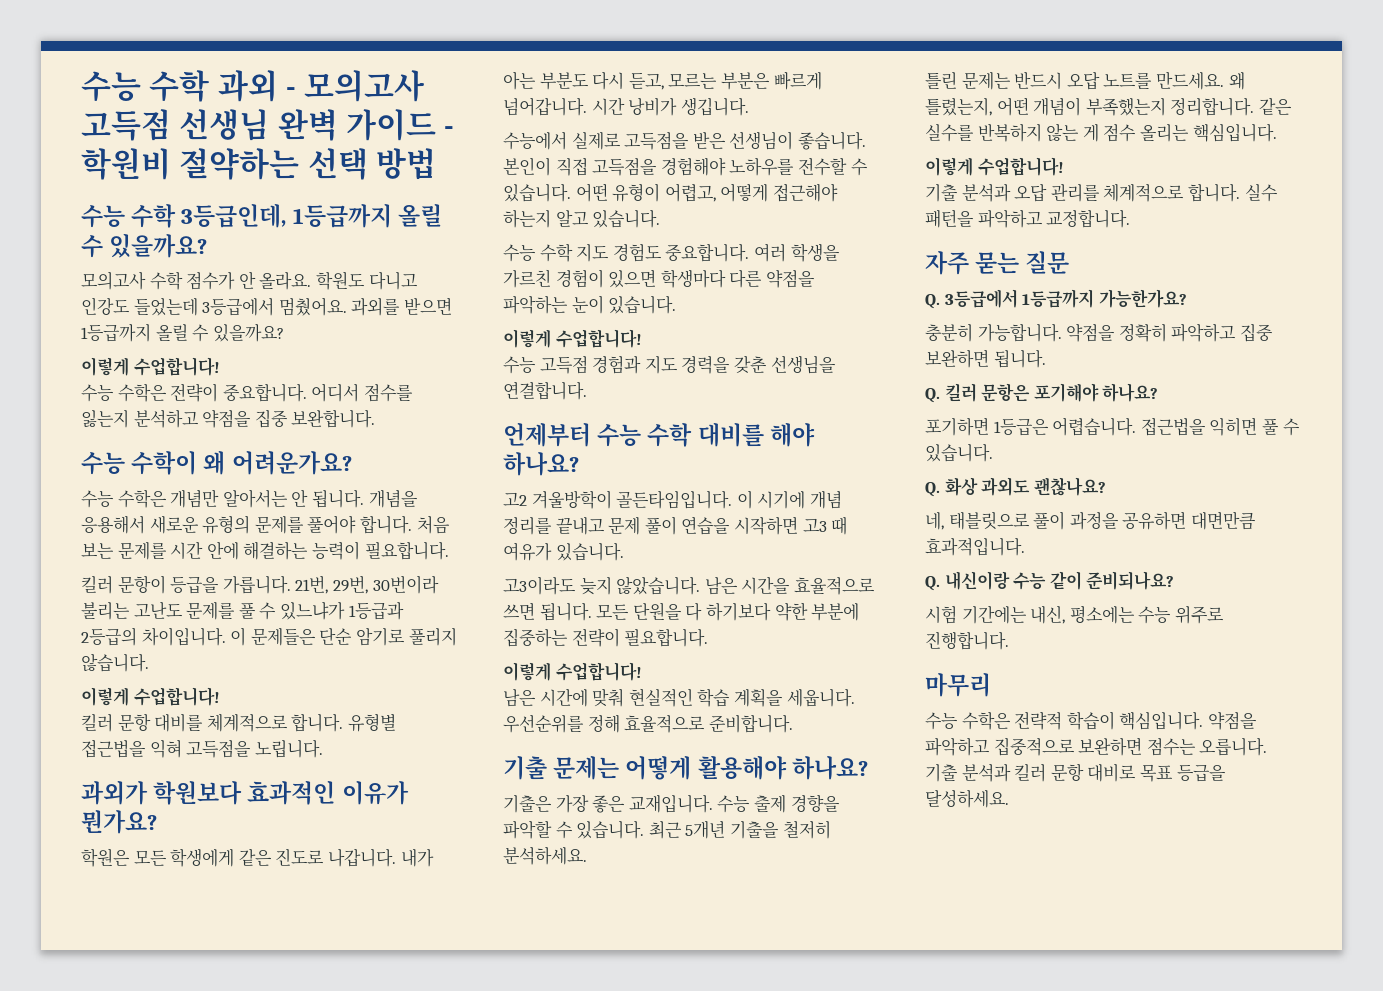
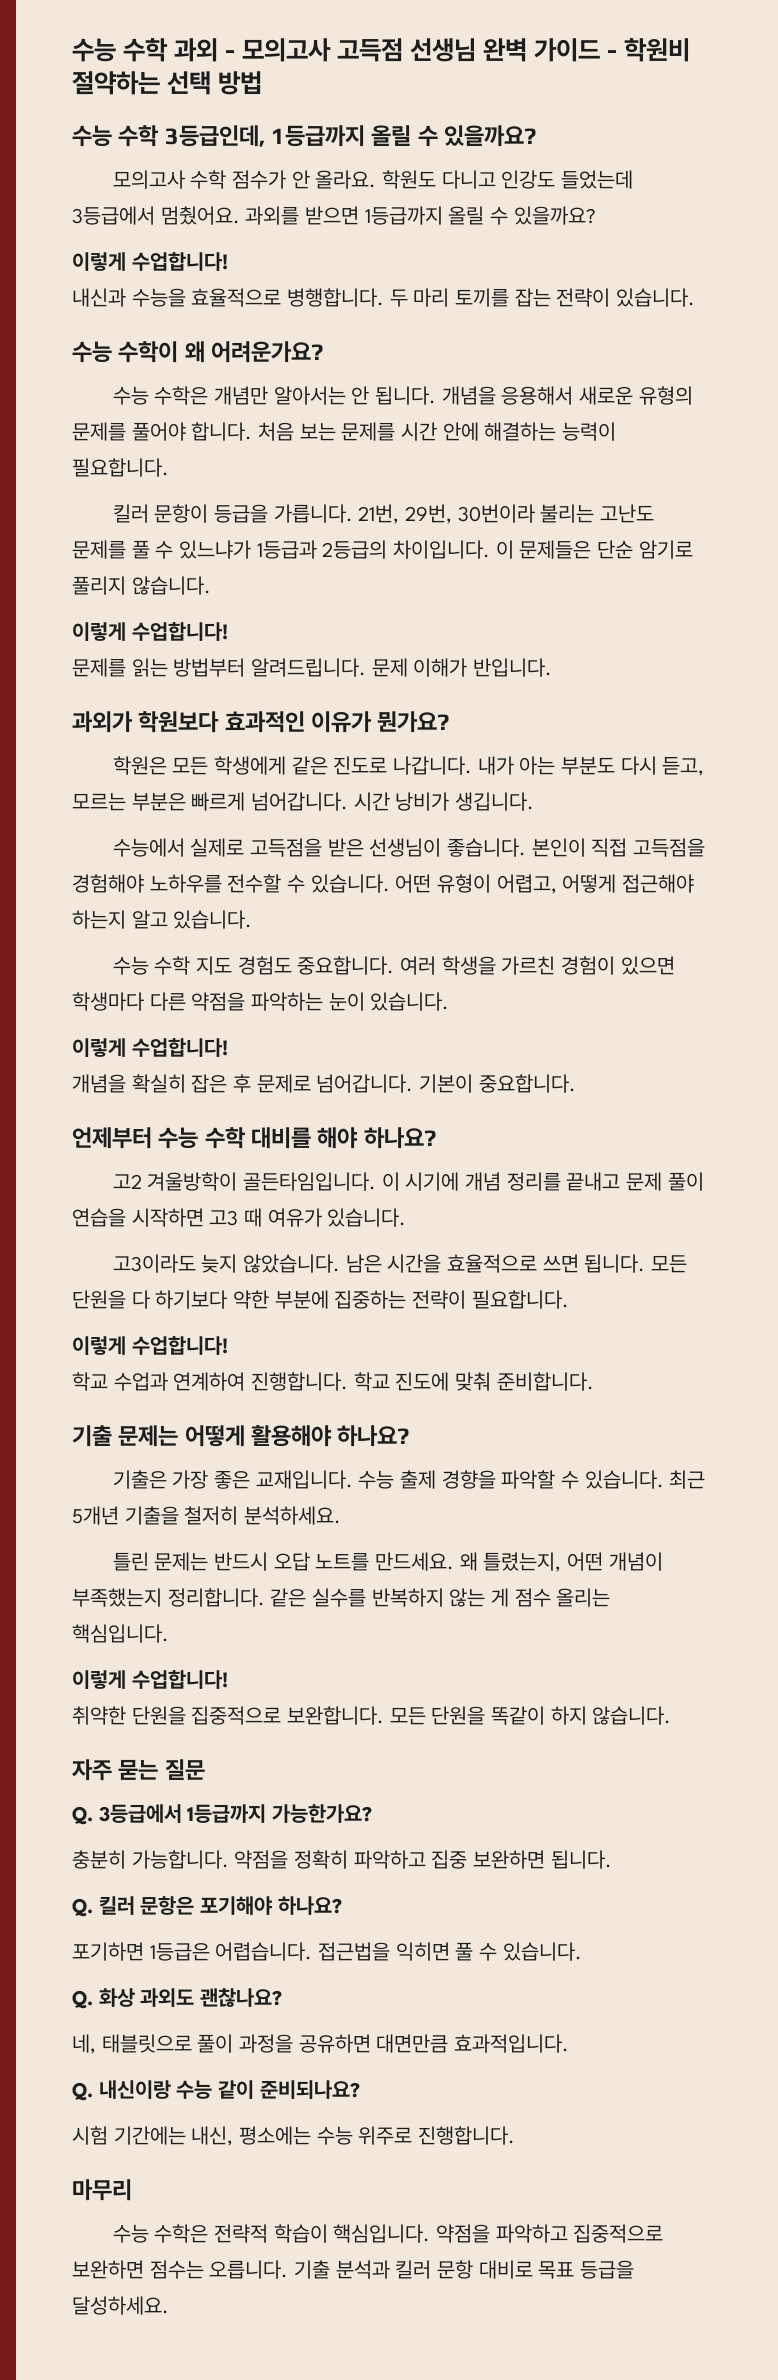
- 수능 수학은 전략이 중요합니다. 어디서 점수를 잃는지 분석하고 약점을 집중 보완합니다.
+ 내신과 수능을 효율적으로 병행합니다. 두 마리 토끼를 잡는 전략이 있습니다.
- 킬러 문항 대비를 체계적으로 합니다. 유형별 접근법을 익혀 고득점을 노립니다.
+ 문제를 읽는 방법부터 알려드립니다. 문제 이해가 반입니다.
- 수능 고득점 경험과 지도 경력을 갖춘 선생님을 연결합니다.
+ 개념을 확실히 잡은 후 문제로 넘어갑니다. 기본이 중요합니다.
- 남은 시간에 맞춰 현실적인 학습 계획을 세웁니다. 우선순위를 정해 효율적으로 준비합니다.
+ 학교 수업과 연계하여 진행합니다. 학교 진도에 맞춰 준비합니다.
- 기출 분석과 오답 관리를 체계적으로 합니다. 실수 패턴을 파악하고 교정합니다.
+ 취약한 단원을 집중적으로 보완합니다. 모든 단원을 똑같이 하지 않습니다.

